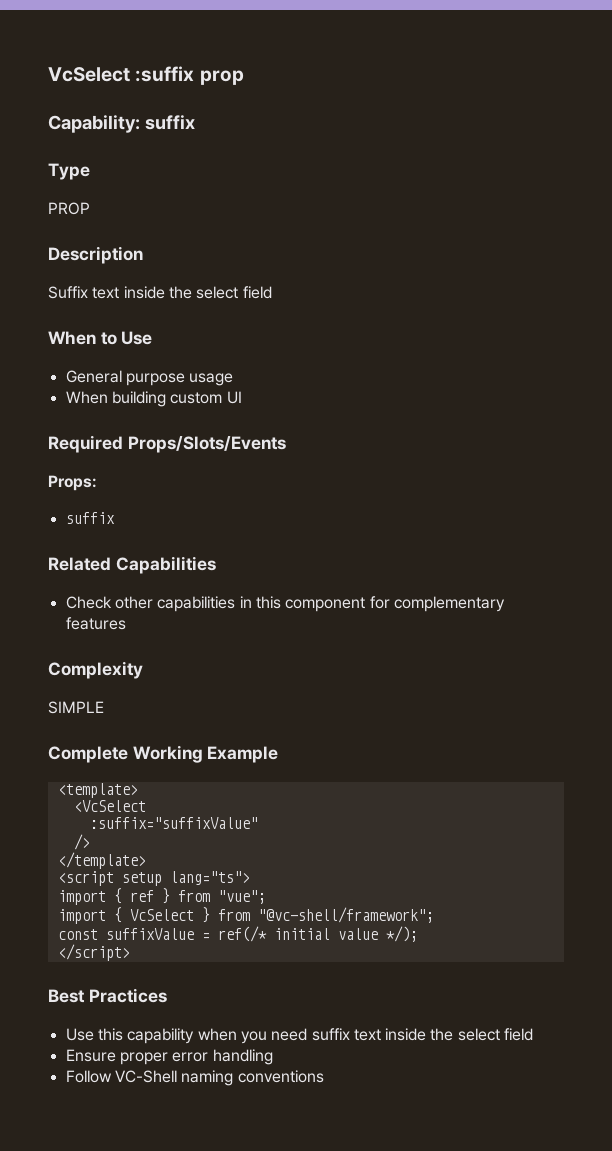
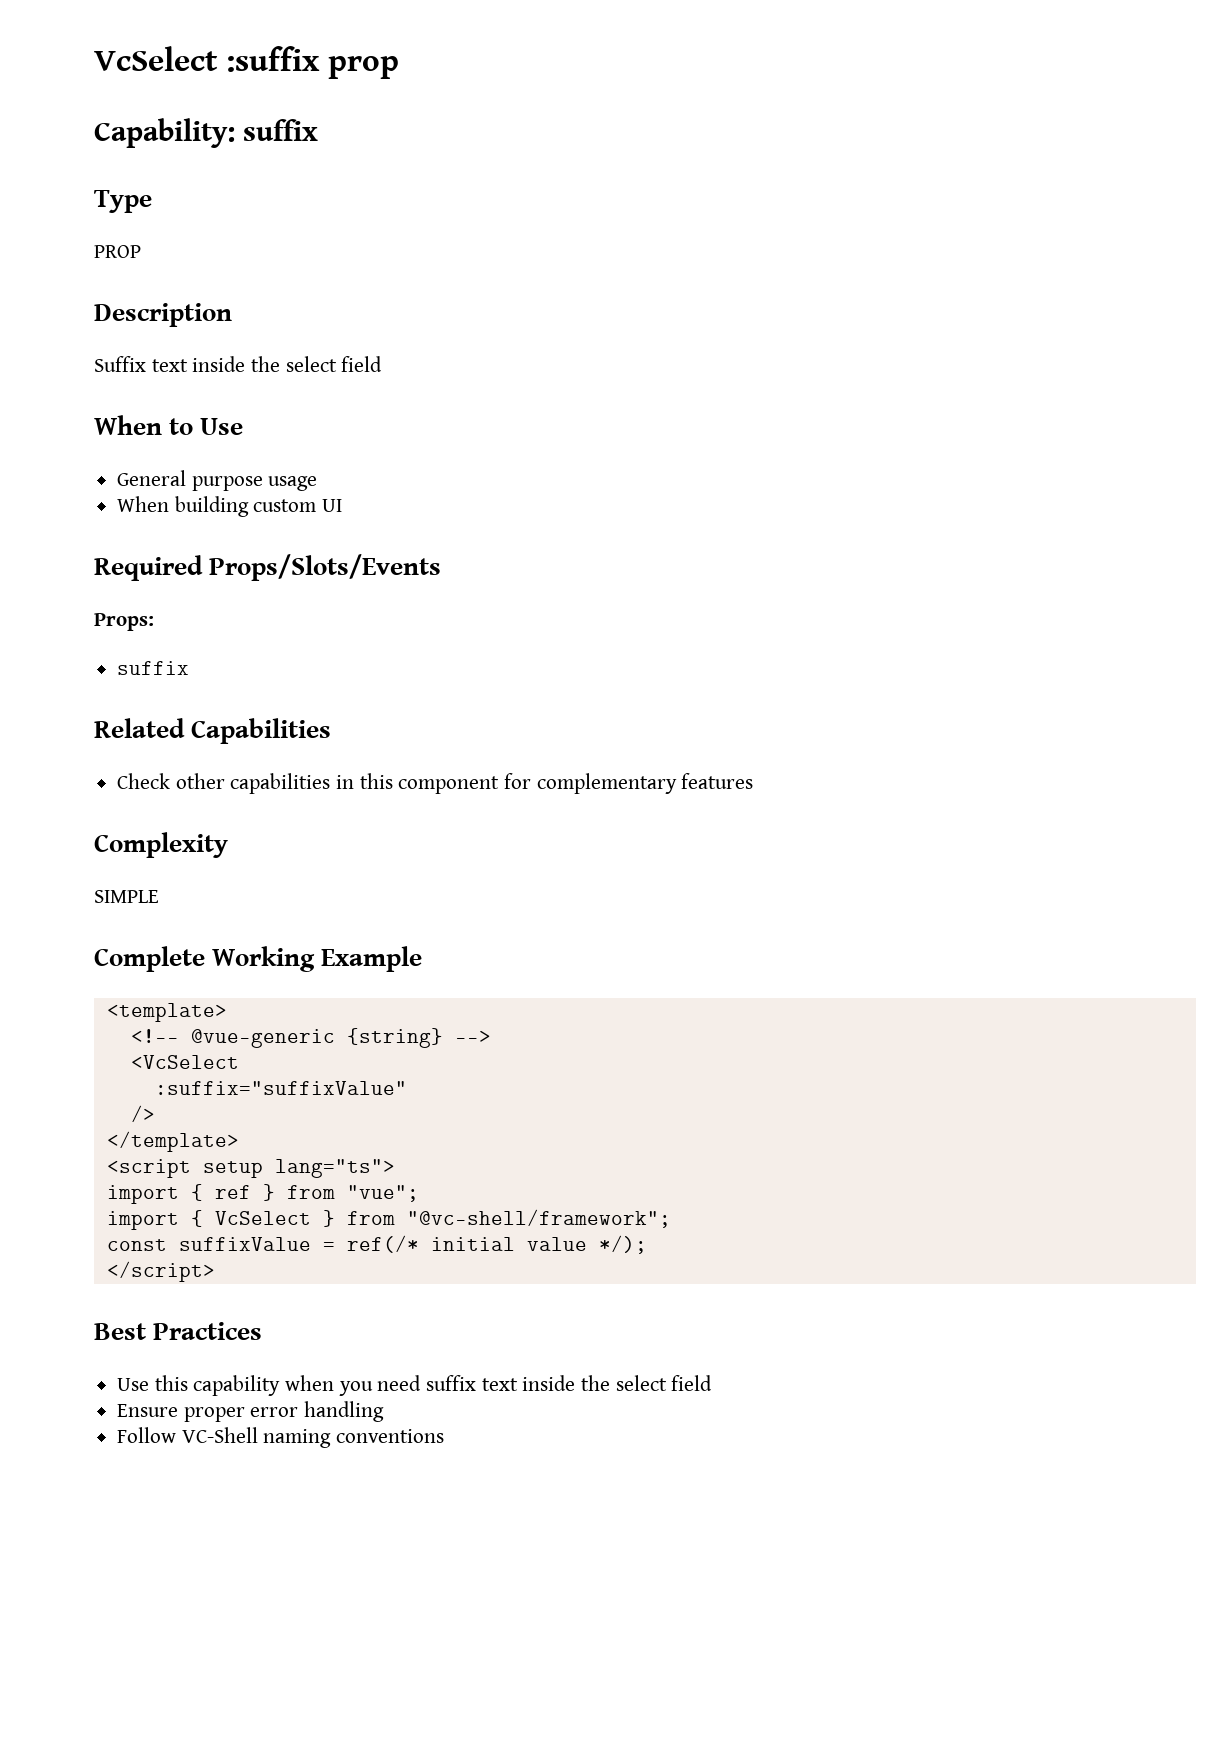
+ <!-- @vue-generic {string} -->

